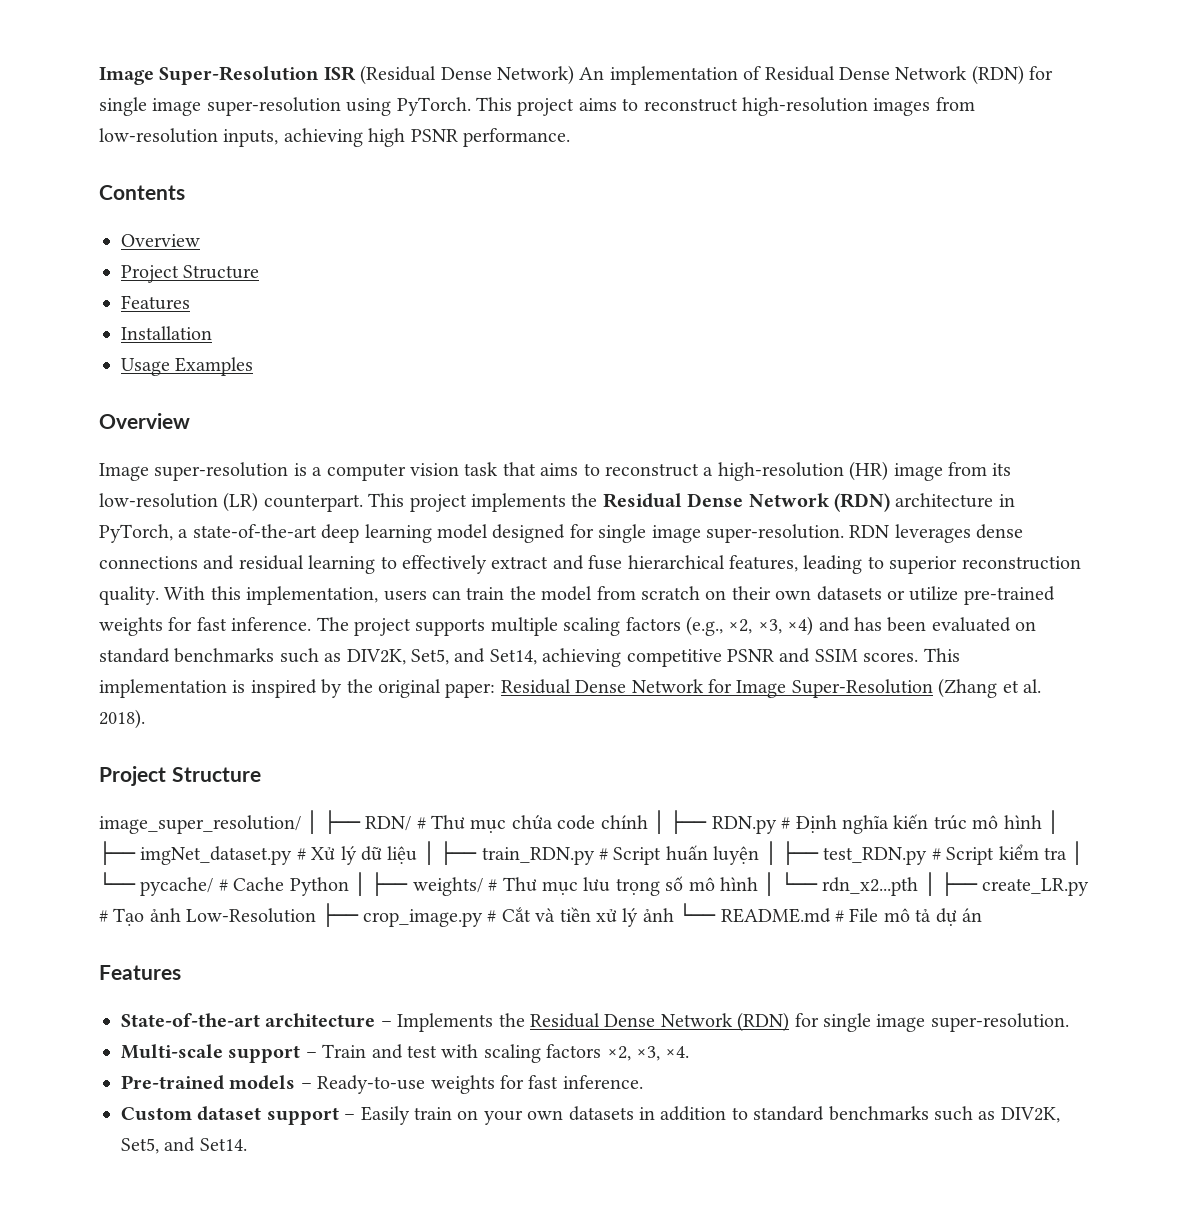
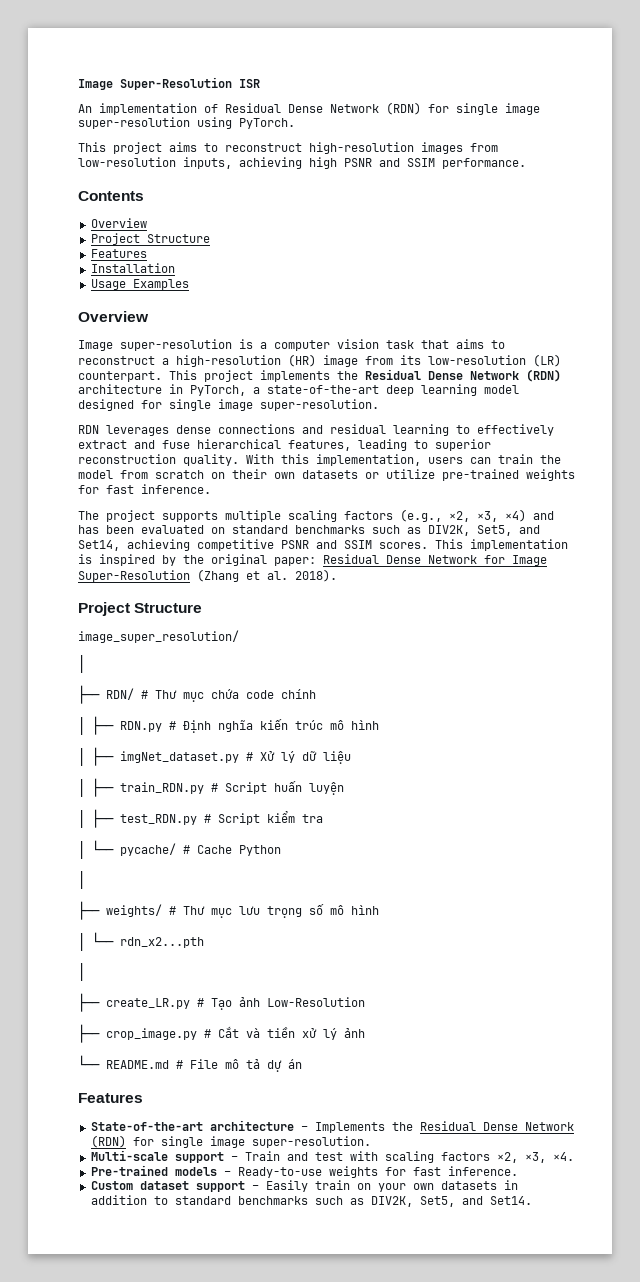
- Image Super-Resolution ISR (Residual Dense Network) An implementation of Residual Dense Network (RDN) for single image super-resolution using PyTorch. This project aims to reconstruct high-resolution images from low-resolution inputs, achieving high PSNR performance.
+ Image Super-Resolution ISR
+ An implementation of Residual Dense Network (RDN) for single image super-resolution using PyTorch.
+ This project aims to reconstruct high-resolution images from low-resolution inputs, achieving high PSNR and SSIM performance.
- This project implements the Residual Dense Network (RDN) architecture in PyTorch, a state-of-the-art deep learning model designed for single image super-resolution. RDN leverages dense connections and residual learning to effectively extract and fuse hierarchical features, leading to superior reconstruction quality.
+ This project implements the Residual Dense Network (RDN) architecture in PyTorch, a state-of-the-art deep learning model designed for single image super-resolution.
+ RDN leverages dense connections and residual learning to effectively extract and fuse hierarchical features, leading to superior reconstruction quality.
- With this implementation, users can train the model from scratch on their own datasets or utilize pre-trained weights for fast inference. The project supports multiple scaling factors (e.g., ×2, ×3, ×4) and has been evaluated on standard benchmarks such as DIV2K, Set5, and Set14, achieving competitive PSNR and SSIM scores.
+ With this implementation, users can train the model from scratch on their own datasets or utilize pre-trained weights for fast inference.
+ The project supports multiple scaling factors (e.g., ×2, ×3, ×4) and has been evaluated on standard benchmarks such as DIV2K, Set5, and Set14, achieving competitive PSNR and SSIM scores.
- image_super_resolution/ │ ├── RDN/ # Thư mục chứa code chính │ ├── RDN.py # Định nghĩa kiến trúc mô hình │ ├── imgNet_dataset.py # Xử lý dữ liệu │ ├── train_RDN.py # Script huấn luyện │ ├── test_RDN.py # Script kiểm tra │ └── pycache/ # Cache Python │ ├── weights/ # Thư mục lưu trọng số mô hình │ └── rdn_x2...pth │ ├── create_LR.py # Tạo ảnh Low-Resolution ├── crop_image.py # Cắt và tiền xử lý ảnh └── README.md # File mô tả dự án
+ image_super_resolution/
+ │
+ ├── RDN/ # Thư mục chứa code chính
+ │ ├── RDN.py # Định nghĩa kiến trúc mô hình
+ │ ├── imgNet_dataset.py # Xử lý dữ liệu
+ │ ├── train_RDN.py # Script huấn luyện
+ │ ├── test_RDN.py # Script kiểm tra
+ │ └── pycache/ # Cache Python
+ │
+ ├── weights/ # Thư mục lưu trọng số mô hình
+ │ └── rdn_x2...pth
+ │
+ ├── create_LR.py # Tạo ảnh Low-Resolution
+ ├── crop_image.py # Cắt và tiền xử lý ảnh
+ └── README.md # File mô tả dự án

